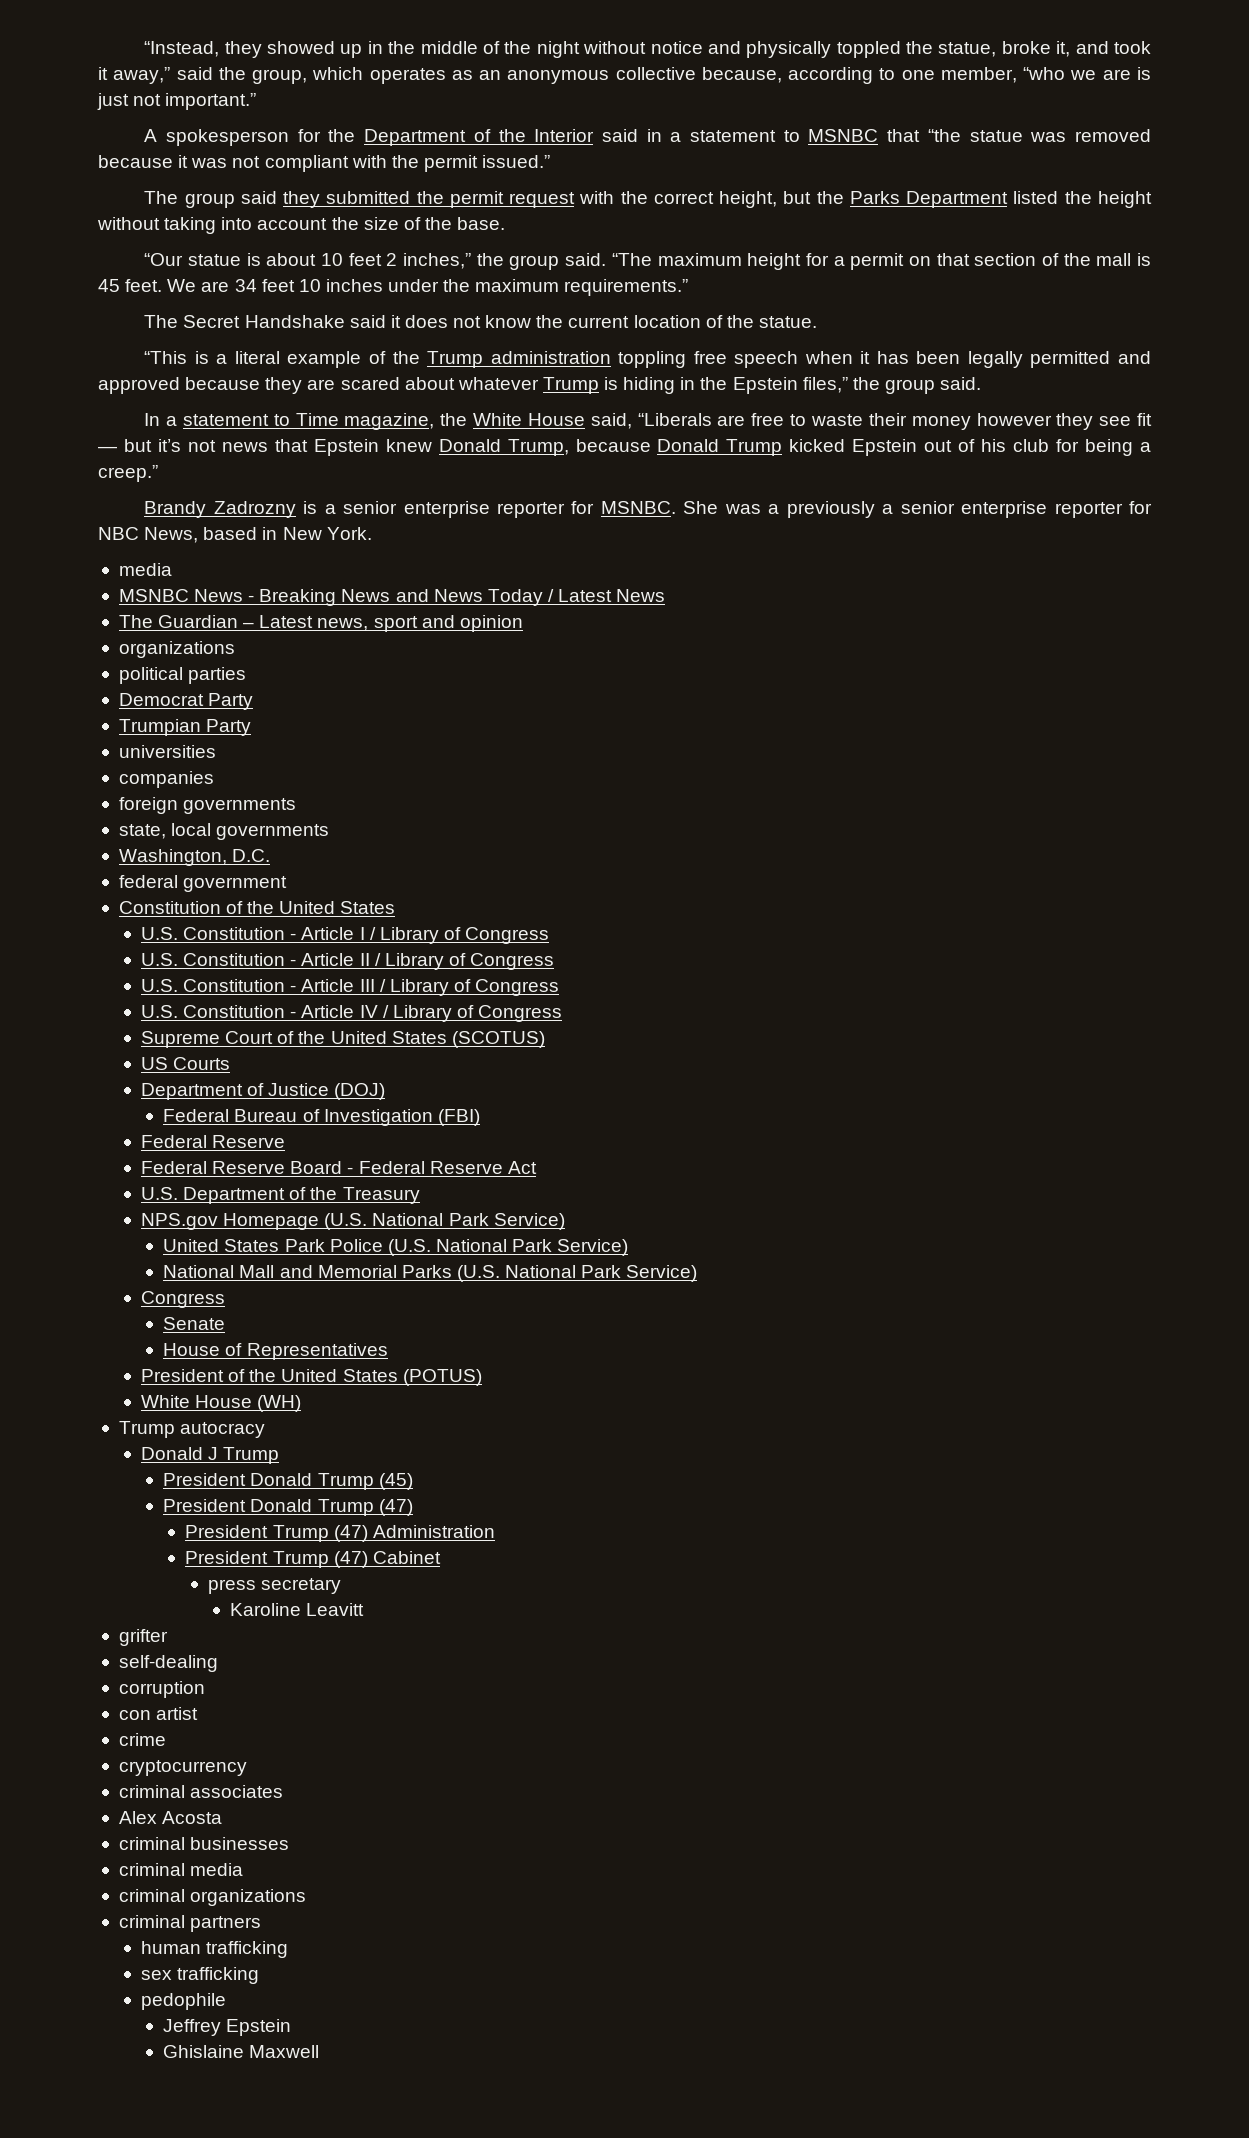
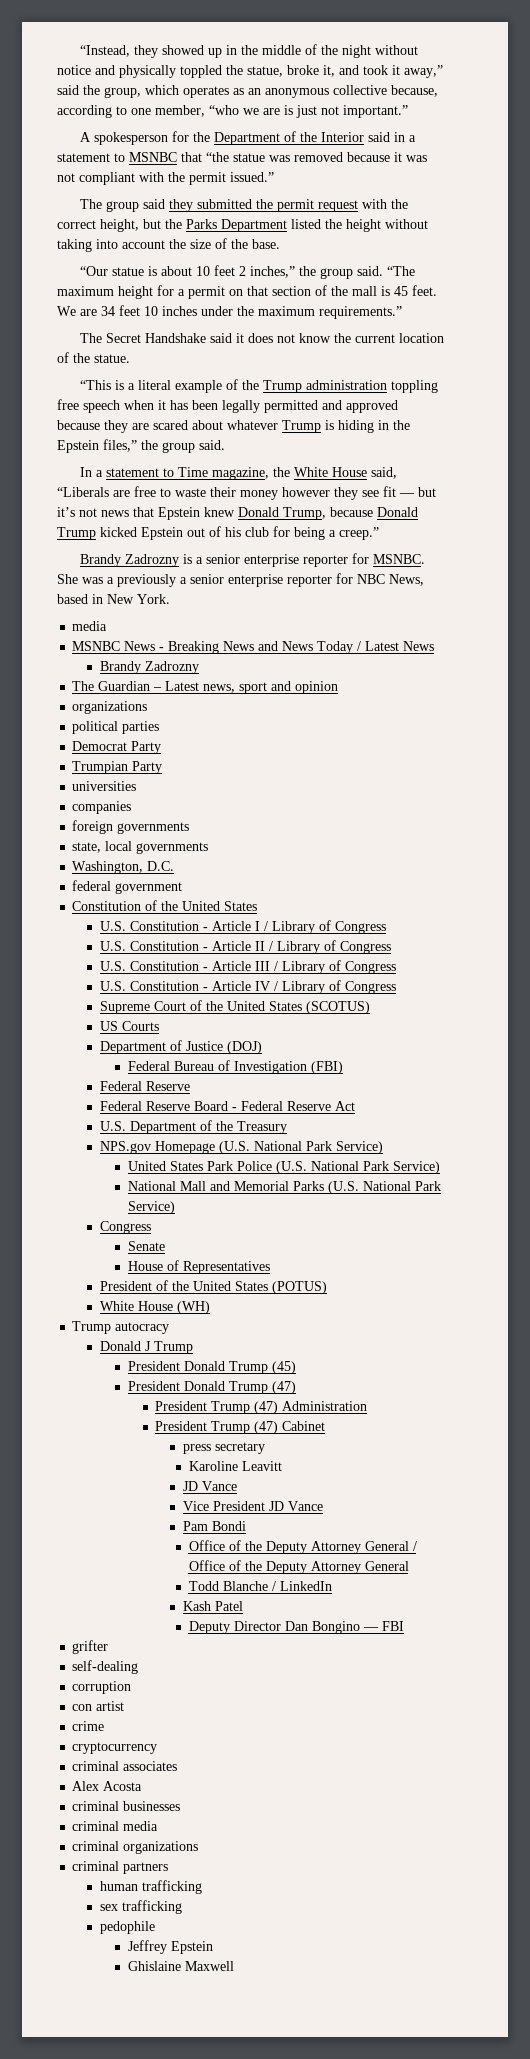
  MSNBC News - Breaking News and News Today / Latest News
+ Brandy Zadrozny
  Karoline Leavitt
+ JD Vance
+ Vice President JD Vance
+ Pam Bondi
+ Office of the Deputy Attorney General / Office of the Deputy Attorney General
+ Todd Blanche / LinkedIn
+ Kash Patel
+ Deputy Director Dan Bongino — FBI

